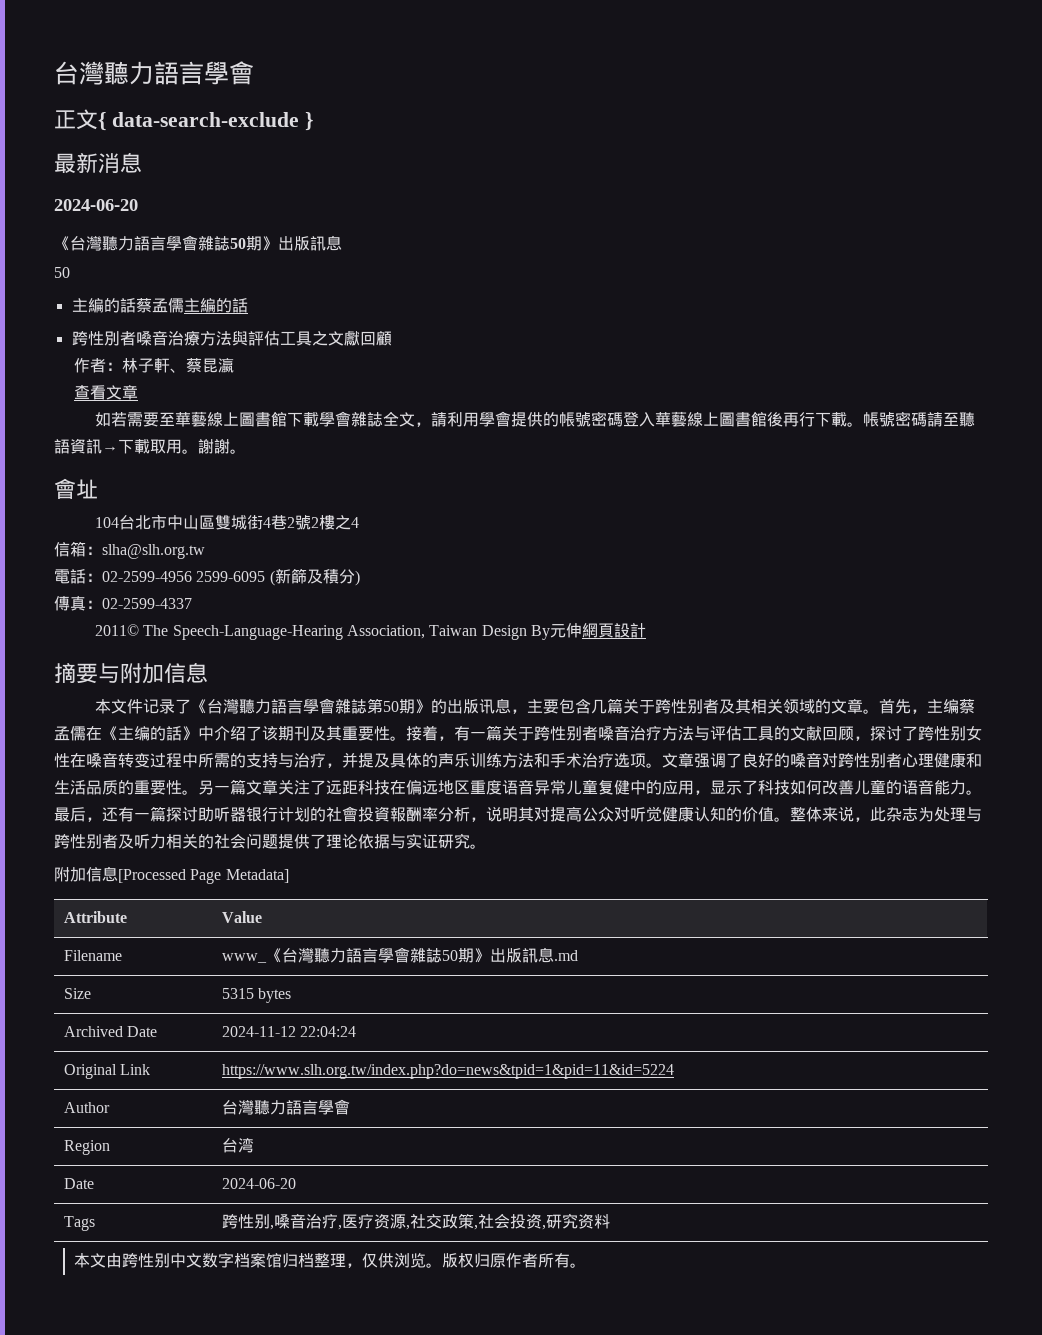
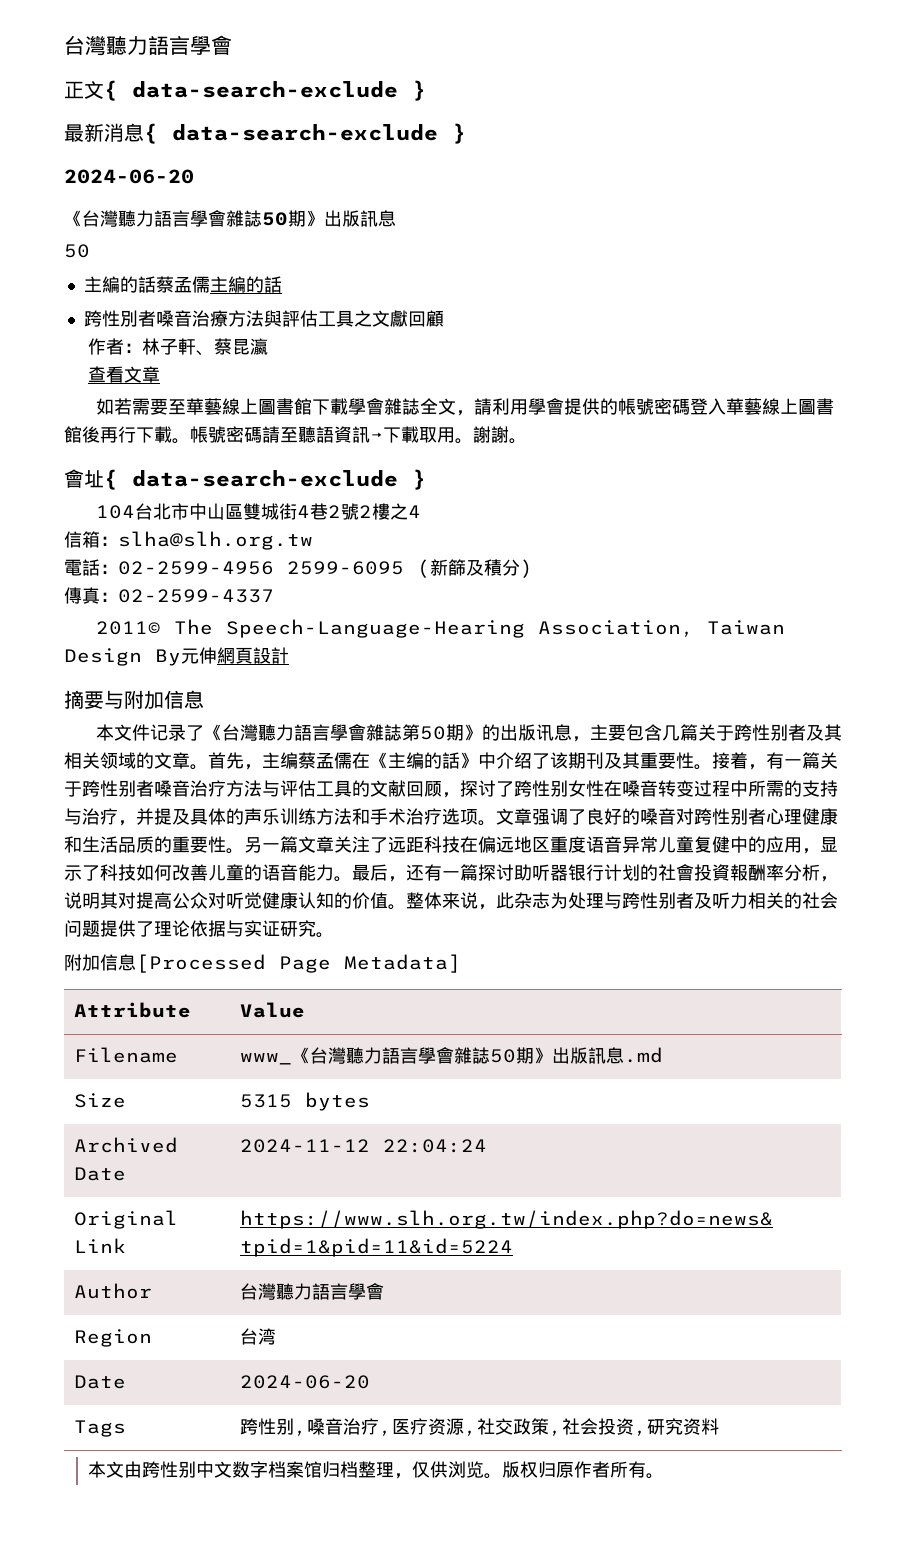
- 最新消息
+ 最新消息{ data-search-exclude }
- 會址
+ 會址{ data-search-exclude }

